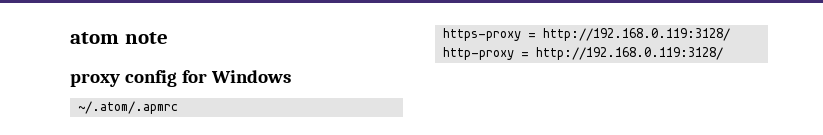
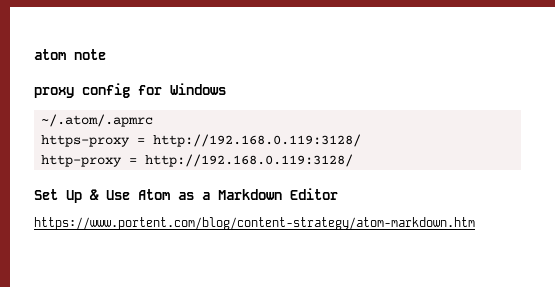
+ Set Up & Use Atom as a Markdown Editor
+ https://www.portent.com/blog/content-strategy/atom-markdown.htm

